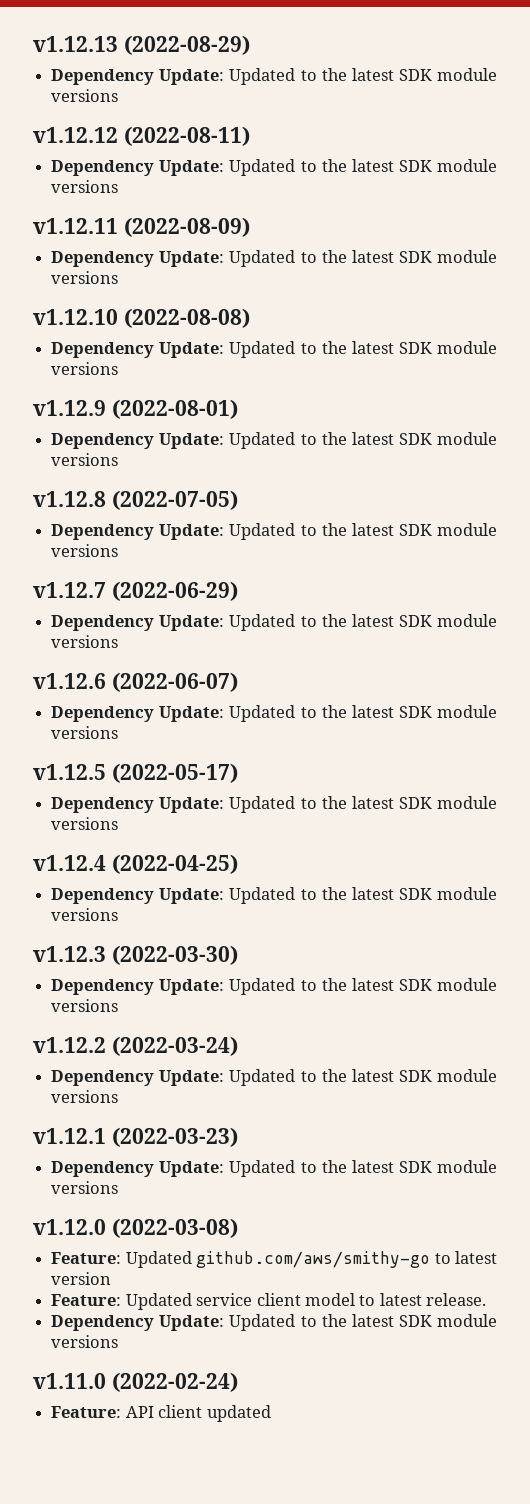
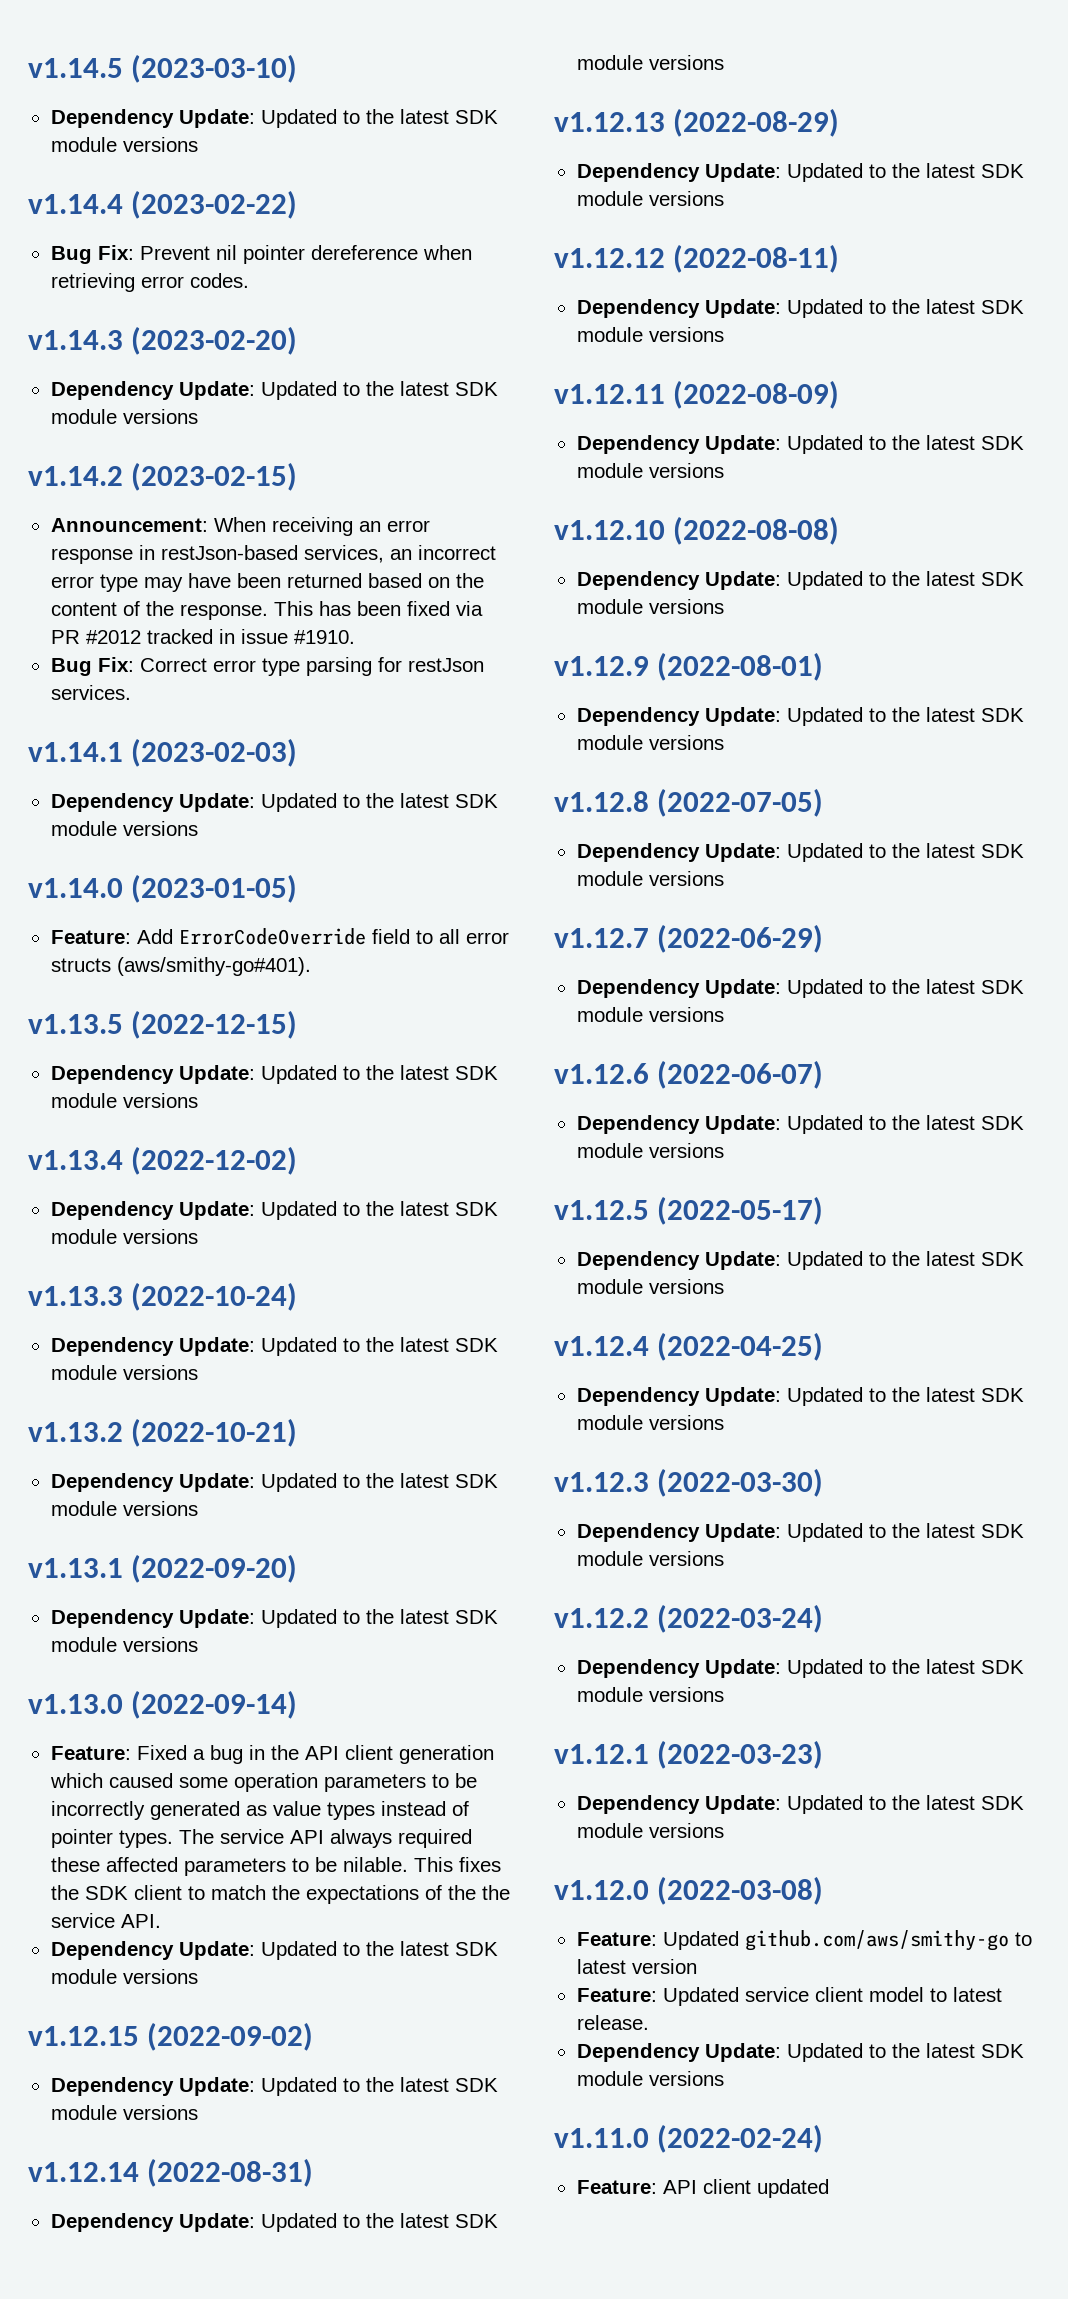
+ v1.14.5 (2023-03-10)
+ Dependency Update: Updated to the latest SDK module versions
+ v1.14.4 (2023-02-22)
+ Bug Fix: Prevent nil pointer dereference when retrieving error codes.
+ v1.14.3 (2023-02-20)
+ Dependency Update: Updated to the latest SDK module versions
+ v1.14.2 (2023-02-15)
+ Announcement: When receiving an error response in restJson-based services, an incorrect error type may have been returned based on the content of the response. This has been fixed via PR #2012 tracked in issue #1910.
+ Bug Fix: Correct error type parsing for restJson services.
+ v1.14.1 (2023-02-03)
+ Dependency Update: Updated to the latest SDK module versions
+ v1.14.0 (2023-01-05)
+ Feature: Add ErrorCodeOverride field to all error structs (aws/smithy-go#401).
+ v1.13.5 (2022-12-15)
+ Dependency Update: Updated to the latest SDK module versions
+ v1.13.4 (2022-12-02)
+ Dependency Update: Updated to the latest SDK module versions
+ v1.13.3 (2022-10-24)
+ Dependency Update: Updated to the latest SDK module versions
+ v1.13.2 (2022-10-21)
+ Dependency Update: Updated to the latest SDK module versions
+ v1.13.1 (2022-09-20)
+ Dependency Update: Updated to the latest SDK module versions
+ v1.13.0 (2022-09-14)
+ Feature: Fixed a bug in the API client generation which caused some operation parameters to be incorrectly generated as value types instead of pointer types. The service API always required these affected parameters to be nilable. This fixes the SDK client to match the expectations of the the service API.
+ Dependency Update: Updated to the latest SDK module versions
+ v1.12.15 (2022-09-02)
+ Dependency Update: Updated to the latest SDK module versions
+ v1.12.14 (2022-08-31)
+ Dependency Update: Updated to the latest SDK module versions

